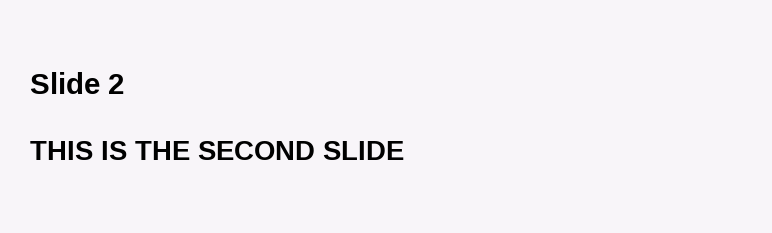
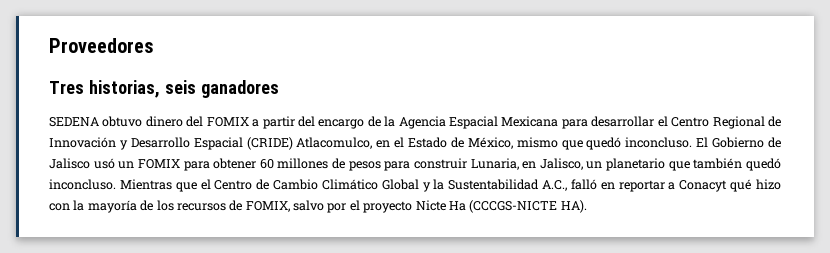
- Slide 2
- THIS IS THE SECOND SLIDE
+ Proveedores
+ Tres historias, seis ganadores
+ SEDENA obtuvo dinero del FOMIX a partir del encargo de la Agencia Espacial Mexicana para desarrollar el Centro Regional de Innovación y Desarrollo Espacial (CRIDE) Atlacomulco, en el Estado de México, mismo que quedó inconcluso. El Gobierno de Jalisco usó un FOMIX para obtener 60 millones de pesos para construir Lunaria, en Jalisco, un planetario que también quedó inconcluso. Mientras que el Centro de Cambio Climático Global y la Sustentabilidad A.C., falló en reportar a Conacyt qué hizo con la mayoría de los recursos de FOMIX, salvo por el proyecto Nicte Ha (CCCGS-NICTE HA).

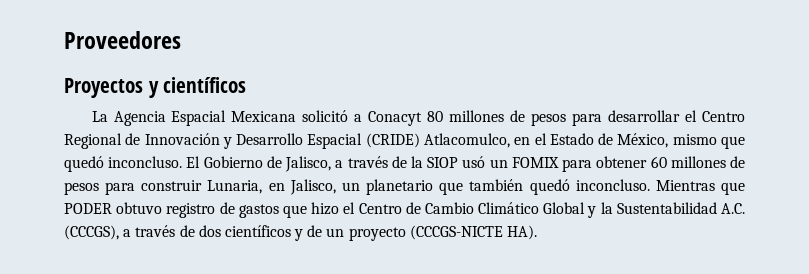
- Tres historias, seis ganadores
- SEDENA obtuvo dinero del FOMIX a partir del encargo de la Agencia Espacial Mexicana para desarrollar el Centro Regional de Innovación y Desarrollo Espacial (CRIDE) Atlacomulco, en el Estado de México, mismo que quedó inconcluso.
+ Proyectos y científicos
+ La Agencia Espacial Mexicana solicitó a Conacyt 80 millones de pesos para desarrollar el Centro Regional de Innovación y Desarrollo Espacial (CRIDE) Atlacomulco, en el Estado de México, mismo que quedó inconcluso.
- El Gobierno de Jalisco usó un FOMIX para obtener 60 millones de pesos para construir Lunaria, en Jalisco, un planetario que también quedó inconcluso.
+ El Gobierno de Jalisco, a través de la SIOP usó un FOMIX para obtener 60 millones de pesos para construir Lunaria, en Jalisco, un planetario que también quedó inconcluso.
- Mientras que el Centro de Cambio Climático Global y la Sustentabilidad A.C., falló en reportar a Conacyt qué hizo con la mayoría de los recursos de FOMIX, salvo por el proyecto Nicte Ha (CCCGS-NICTE HA).
+ Mientras que PODER obtuvo registro de gastos que hizo el Centro de Cambio Climático Global y la Sustentabilidad A.C. (CCCGS), a través de dos científicos y de un proyecto (CCCGS-NICTE HA).

